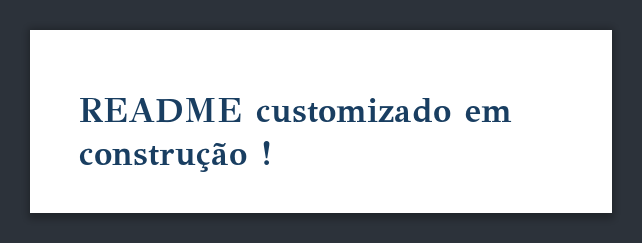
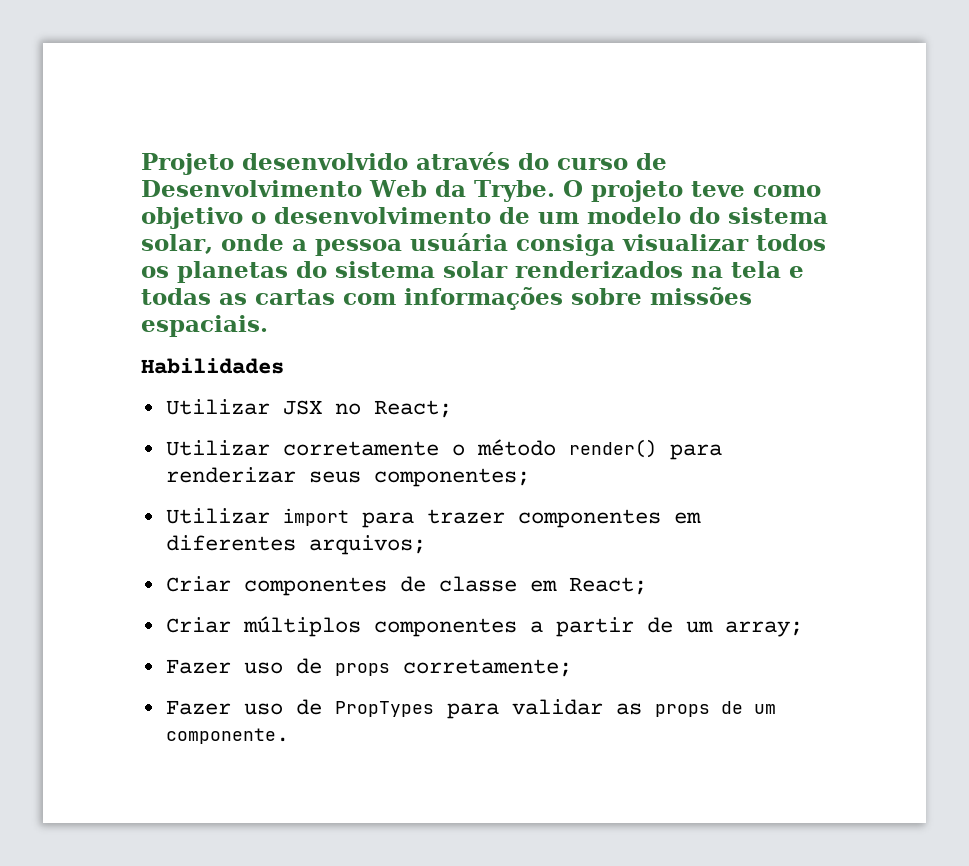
- README customizado em construção !
+ Projeto desenvolvido através do curso de Desenvolvimento Web da Trybe. O projeto teve como objetivo o desenvolvimento de um modelo do sistema solar, onde a pessoa usuária consiga visualizar todos os planetas do sistema solar renderizados na tela e todas as cartas com informações sobre missões espaciais.
+ Habilidades
+ Utilizar JSX no React;
+ Utilizar corretamente o método render() para renderizar seus componentes;
+ Utilizar import para trazer componentes em diferentes arquivos;
+ Criar componentes de classe em React;
+ Criar múltiplos componentes a partir de um array;
+ Fazer uso de props corretamente;
+ Fazer uso de PropTypes para validar as props de um componente.

